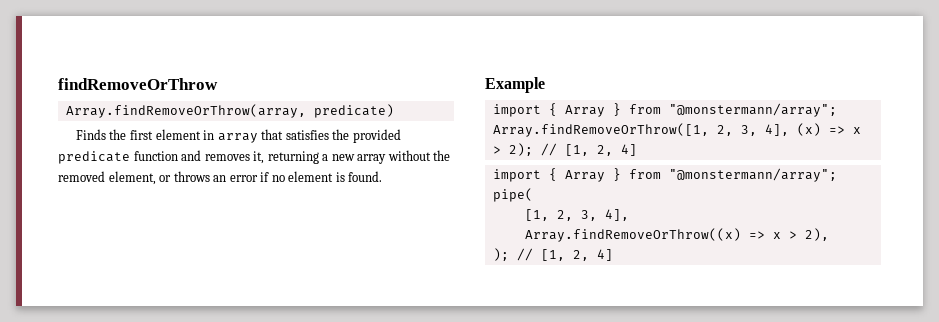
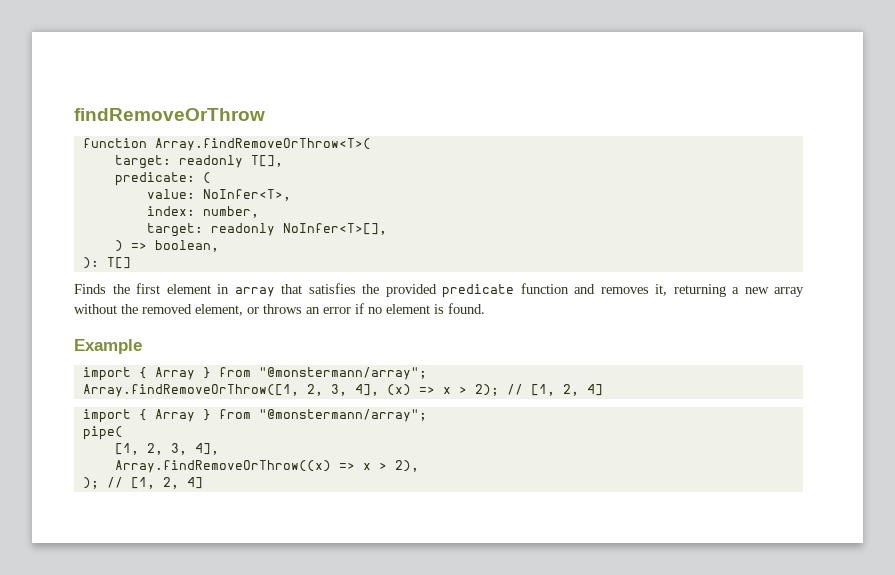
- Array.findRemoveOrThrow(array, predicate)
+ function Array.findRemoveOrThrow<T>(
+ target: readonly T[],
+ predicate: (
+ value: NoInfer<T>,
+ index: number,
+ target: readonly NoInfer<T>[],
+ ) => boolean,
+ ): T[]

